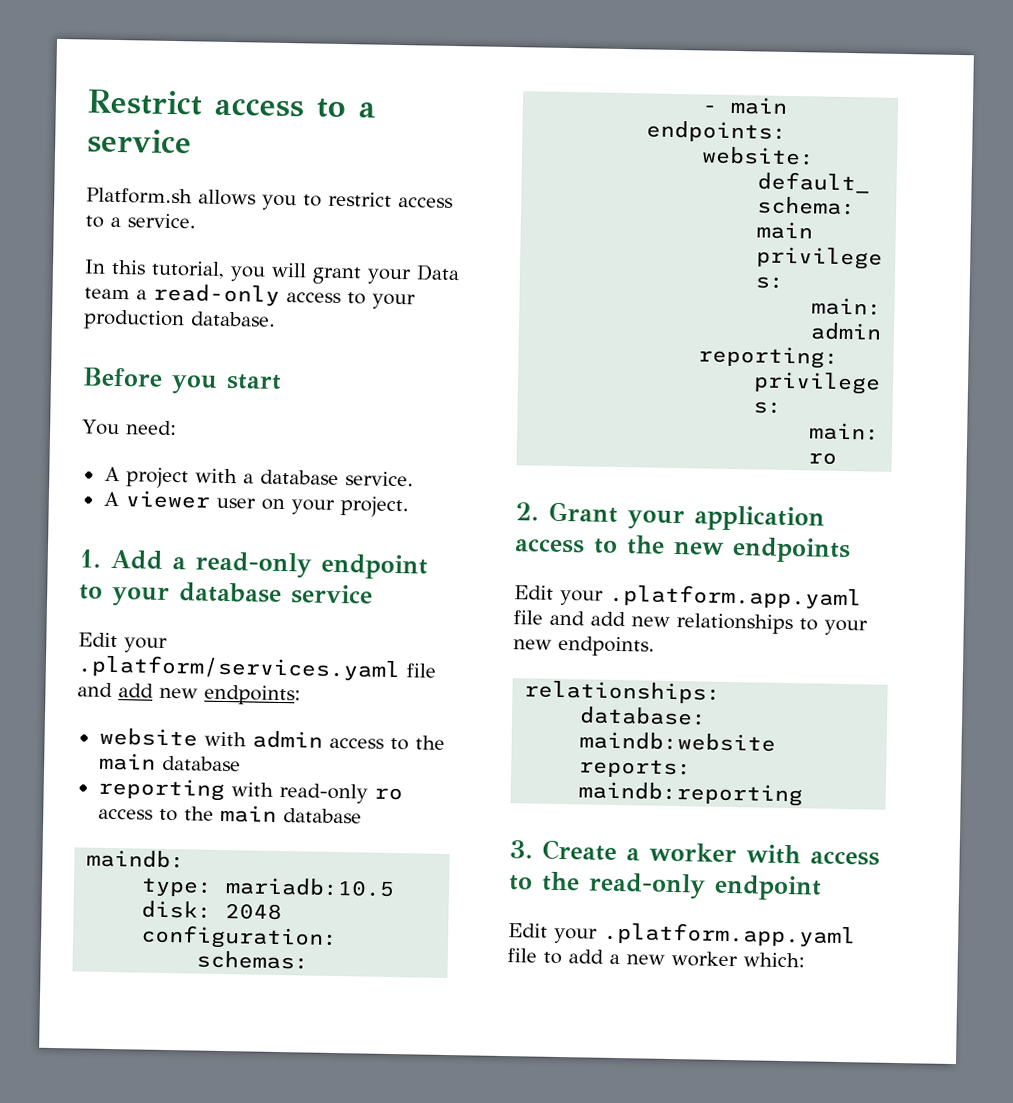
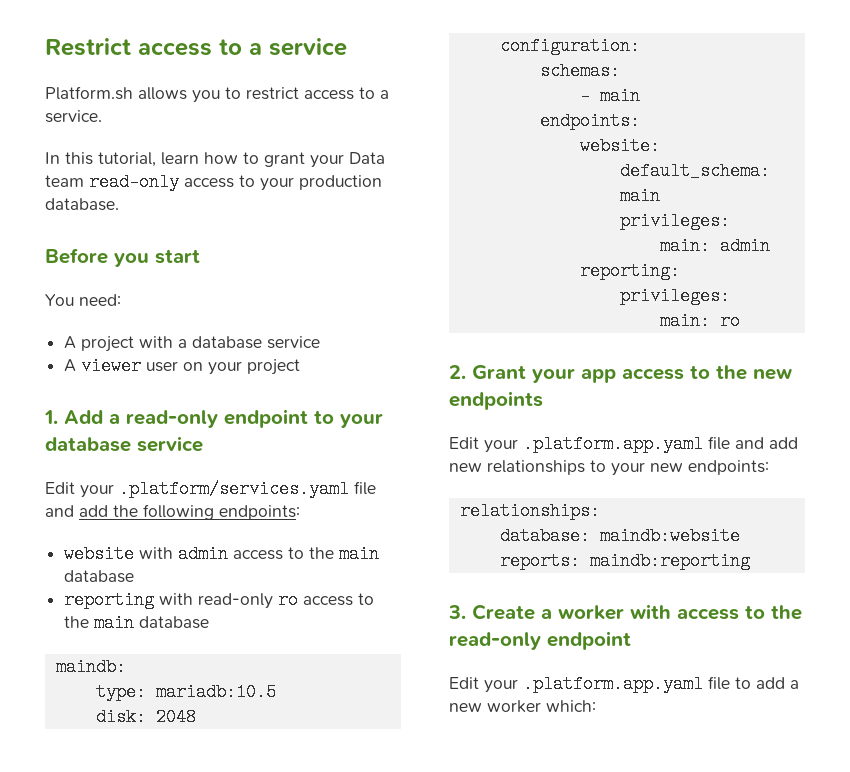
- In this tutorial, you will grant your Data team a read-only access to your production database.
+ In this tutorial, learn how to grant your Data team read-only access to your production database.
- A project with a database service.
+ A project with a database service
- A viewer user on your project.
+ A viewer user on your project
- Edit your .platform/services.yaml file and add new endpoints:
+ Edit your .platform/services.yaml file and add the following endpoints:
- 2. Grant your application access to the new endpoints
+ 2. Grant your app access to the new endpoints
- Edit your .platform.app.yaml file and add new relationships to your new endpoints.
+ Edit your .platform.app.yaml file and add new relationships to your new endpoints:

